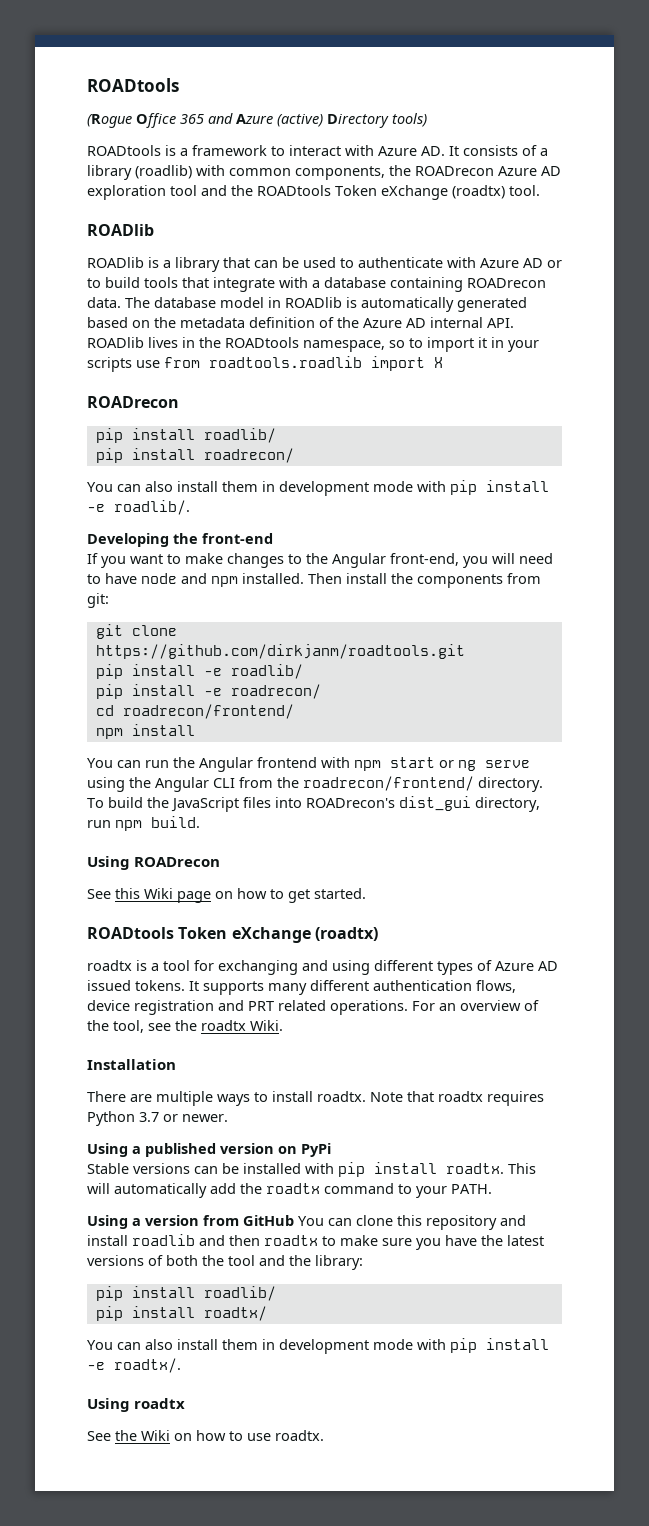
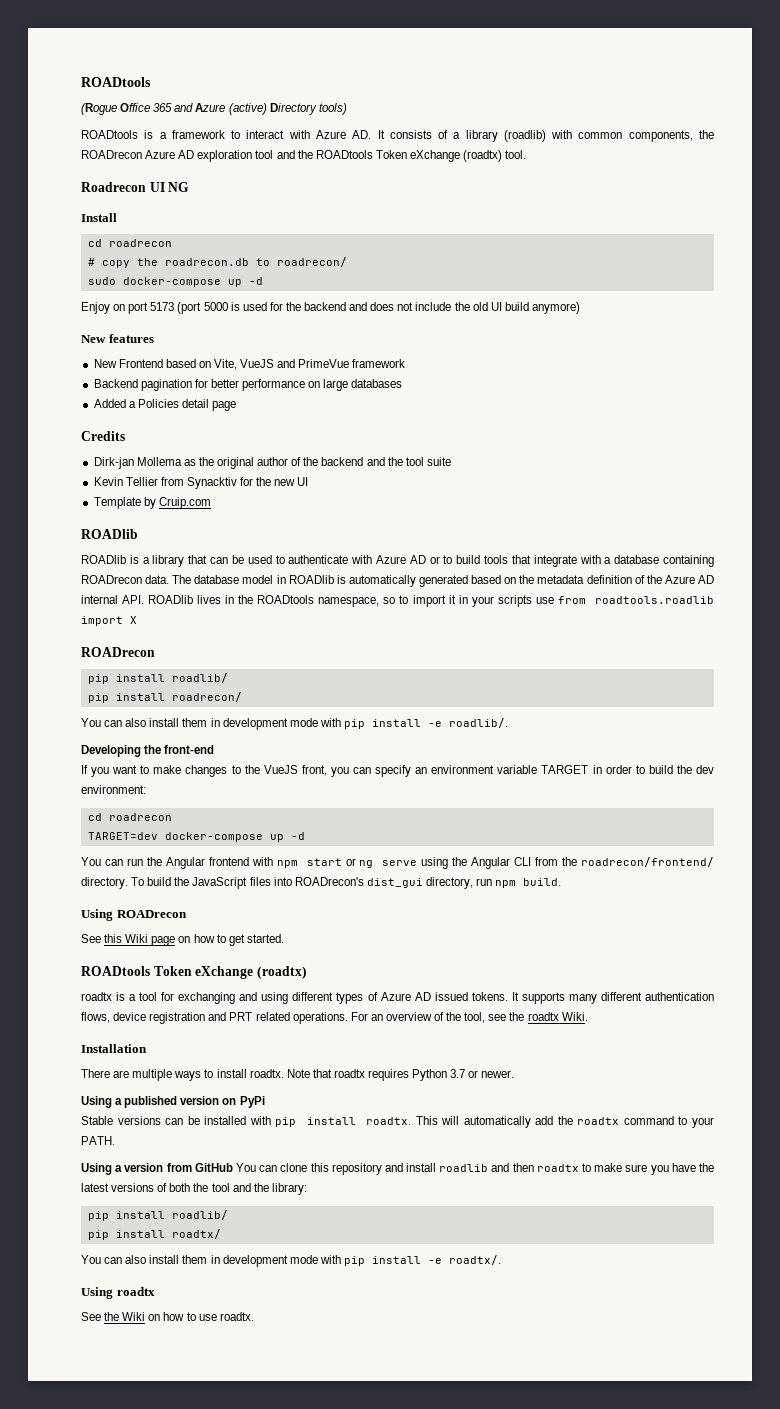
+ Roadrecon UI NG
+ Install
+ cd roadrecon
+ # copy the roadrecon.db to roadrecon/
+ sudo docker-compose up -d
+ Enjoy on port 5173 (port 5000 is used for the backend and does not include the old UI build anymore)
+ New features
+ New Frontend based on Vite, VueJS and PrimeVue framework
+ Backend pagination for better performance on large databases
+ Added a Policies detail page
+ Credits
+ Dirk-jan Mollema as the original author of the backend and the tool suite
+ Kevin Tellier from Synacktiv for the new UI
+ Template by Cruip.com
- If you want to make changes to the Angular front-end, you will need to have node and npm installed. Then install the components from git:
- git clone https://github.com/dirkjanm/roadtools.git
- pip install -e roadlib/
- pip install -e roadrecon/
- cd roadrecon/frontend/
- npm install
+ If you want to make changes to the VueJS front, you can specify an environment variable TARGET in order to build the dev environment:
+ cd roadrecon
+ TARGET=dev docker-compose up -d

